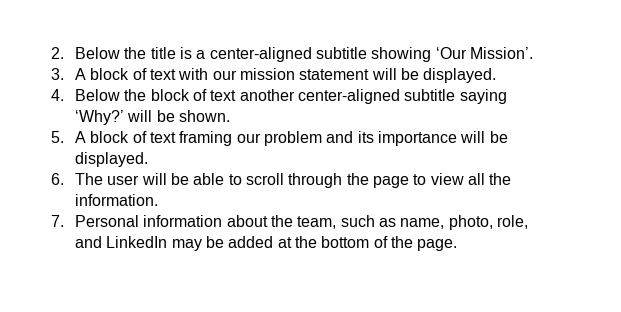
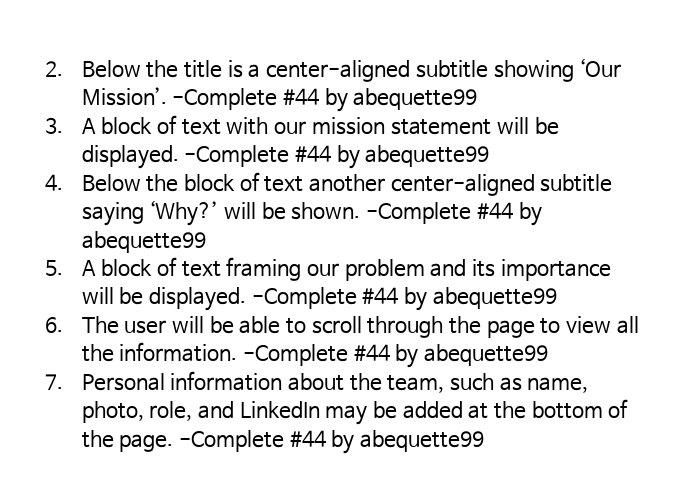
- 2. Below the title is a center-aligned subtitle showing ‘Our Mission’.
+ 2. Below the title is a center-aligned subtitle showing ‘Our Mission’. -Complete #44 by abequette99
- 3. A block of text with our mission statement will be displayed.
+ 3. A block of text with our mission statement will be displayed. -Complete #44 by abequette99
- 4. Below the block of text another center-aligned subtitle saying ‘Why?’ will be shown.
+ 4. Below the block of text another center-aligned subtitle saying ‘Why?’ will be shown. -Complete #44 by abequette99
- 5. A block of text framing our problem and its importance will be displayed.
+ 5. A block of text framing our problem and its importance will be displayed. -Complete #44 by abequette99
- 6. The user will be able to scroll through the page to view all the information.
+ 6. The user will be able to scroll through the page to view all the information. -Complete #44 by abequette99
- 7. Personal information about the team, such as name, photo, role, and LinkedIn may be added at the bottom of the page.
+ 7. Personal information about the team, such as name, photo, role, and LinkedIn may be added at the bottom of the page. -Complete #44 by abequette99

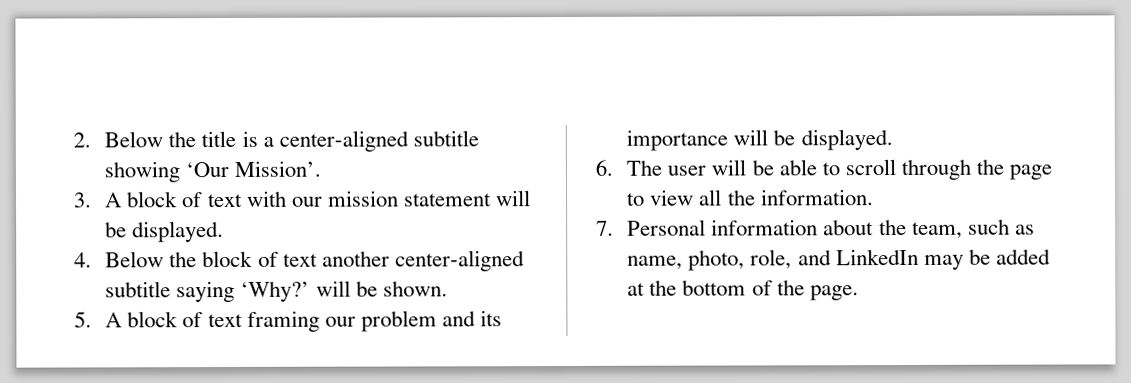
- 2. Below the title is a center-aligned subtitle showing ‘Our Mission’. -Complete #44 by abequette99
+ 2. Below the title is a center-aligned subtitle showing ‘Our Mission’.
- 3. A block of text with our mission statement will be displayed. -Complete #44 by abequette99
+ 3. A block of text with our mission statement will be displayed.
- 4. Below the block of text another center-aligned subtitle saying ‘Why?’ will be shown. -Complete #44 by abequette99
+ 4. Below the block of text another center-aligned subtitle saying ‘Why?’ will be shown.
- 5. A block of text framing our problem and its importance will be displayed. -Complete #44 by abequette99
+ 5. A block of text framing our problem and its importance will be displayed.
- 6. The user will be able to scroll through the page to view all the information. -Complete #44 by abequette99
+ 6. The user will be able to scroll through the page to view all the information.
- 7. Personal information about the team, such as name, photo, role, and LinkedIn may be added at the bottom of the page. -Complete #44 by abequette99
+ 7. Personal information about the team, such as name, photo, role, and LinkedIn may be added at the bottom of the page.

